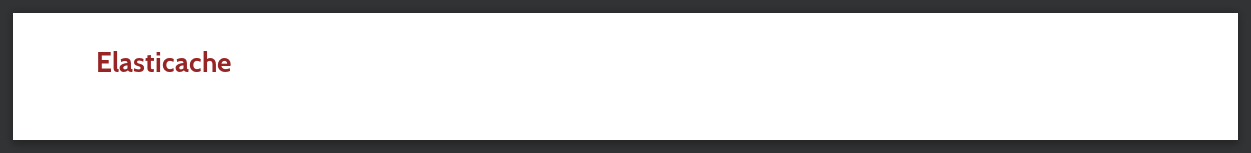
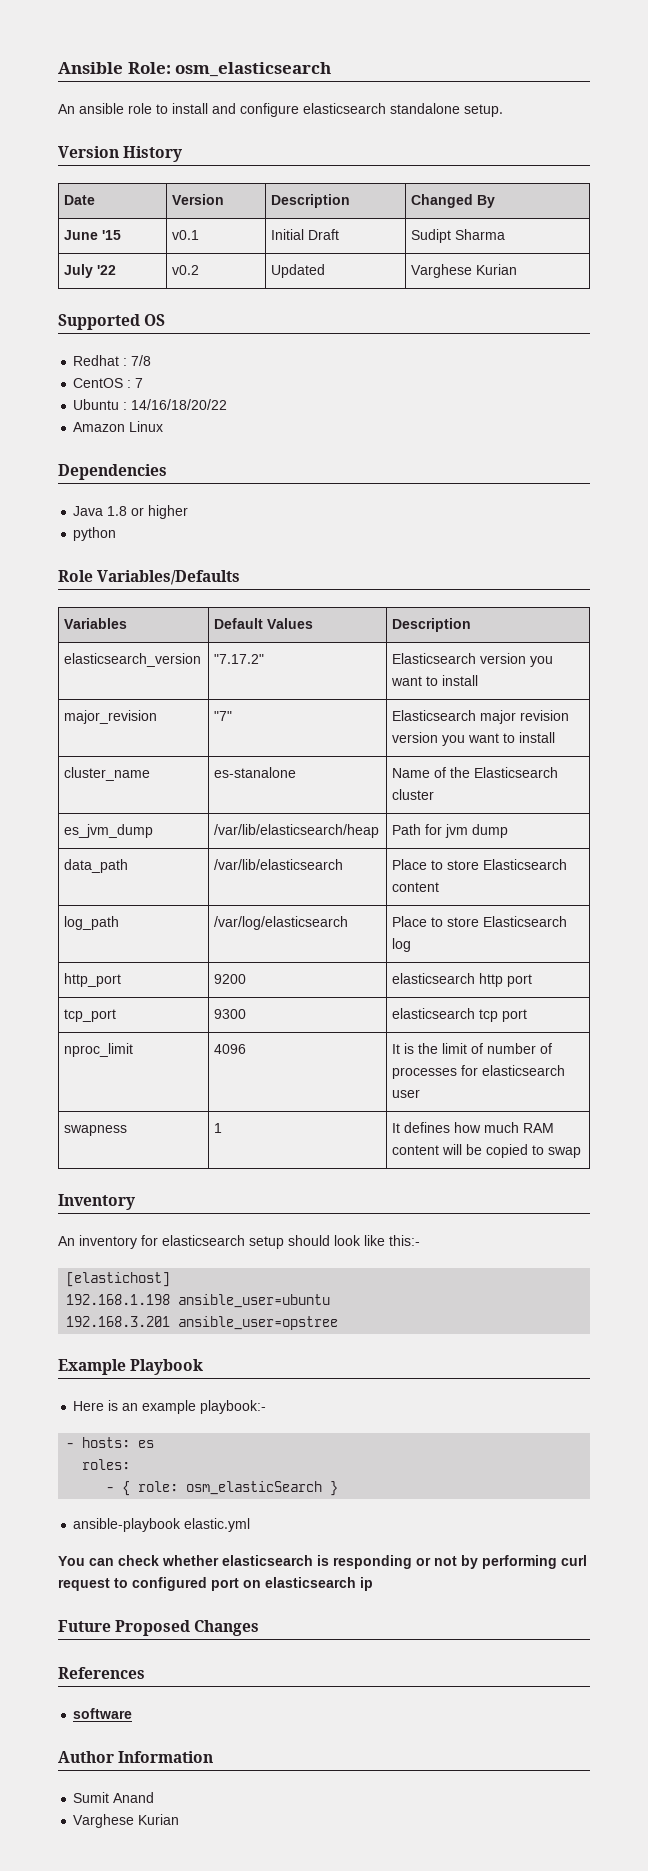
- Elasticache
+ Ansible Role: osm_elasticsearch
+ An ansible role to install and configure elasticsearch standalone setup.
+ Version History
+ Date | Version | Description | Changed By
+ June '15 | v0.1 | Initial Draft | Sudipt Sharma
+ July '22 | v0.2 | Updated | Varghese Kurian
+ Supported OS
+ Redhat : 7/8
+ CentOS : 7
+ Ubuntu : 14/16/18/20/22
+ Amazon Linux
+ Dependencies
+ Java 1.8 or higher
+ python
+ Role Variables/Defaults
+ Variables | Default Values | Description
+ elasticsearch_version | "7.17.2" | Elasticsearch version you want to install
+ major_revision | "7" | Elasticsearch major revision version you want to install
+ cluster_name | es-stanalone | Name of the Elasticsearch cluster
+ es_jvm_dump | /var/lib/elasticsearch/heap | Path for jvm dump
+ data_path | /var/lib/elasticsearch | Place to store Elasticsearch content
+ log_path | /var/log/elasticsearch | Place to store Elasticsearch log
+ http_port | 9200 | elasticsearch http port
+ tcp_port | 9300 | elasticsearch tcp port
+ nproc_limit | 4096 | It is the limit of number of processes for elasticsearch user
+ swapness | 1 | It defines how much RAM content will be copied to swap
+ Inventory
+ An inventory for elasticsearch setup should look like this:-
+ [elastichost]
+ 192.168.1.198 ansible_user=ubuntu
+ 192.168.3.201 ansible_user=opstree
+ Example Playbook
+ Here is an example playbook:-
+ - hosts: es
+ roles:
+ - { role: osm_elasticSearch }
+ ansible-playbook elastic.yml
+ You can check whether elasticsearch is responding or not by performing curl request to configured port on elasticsearch ip
+ Future Proposed Changes
+ References
+ software
+ Author Information
+ Sumit Anand
+ Varghese Kurian

